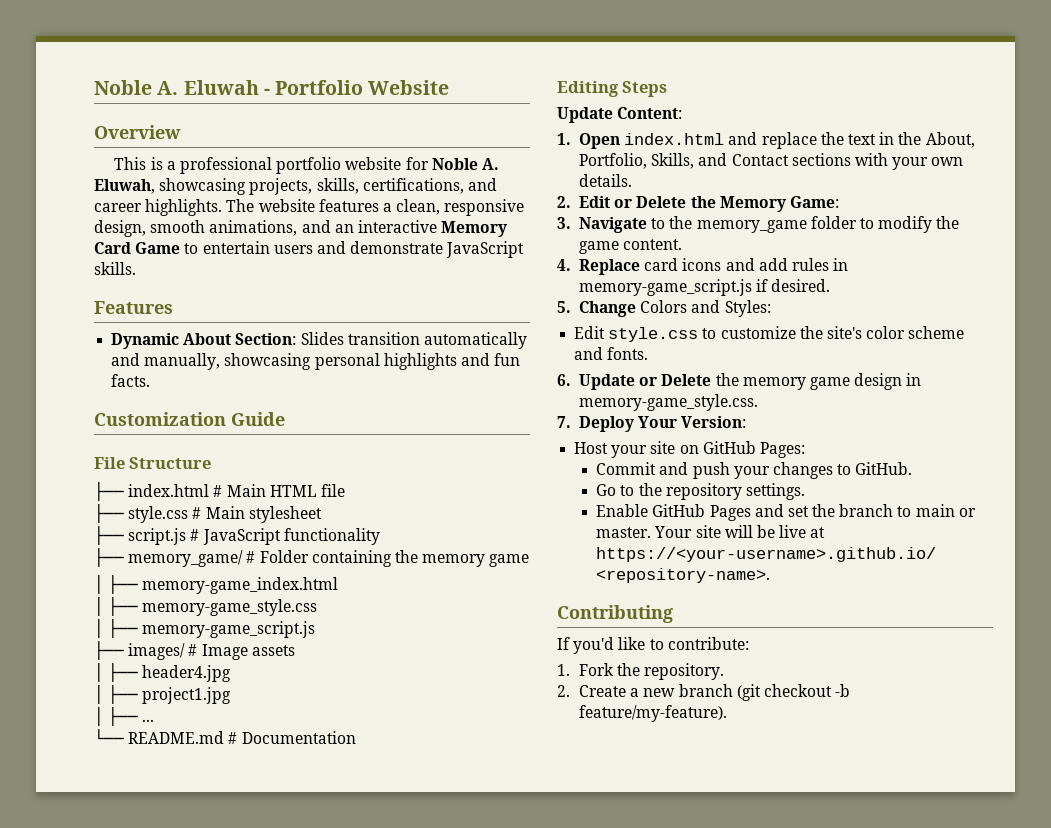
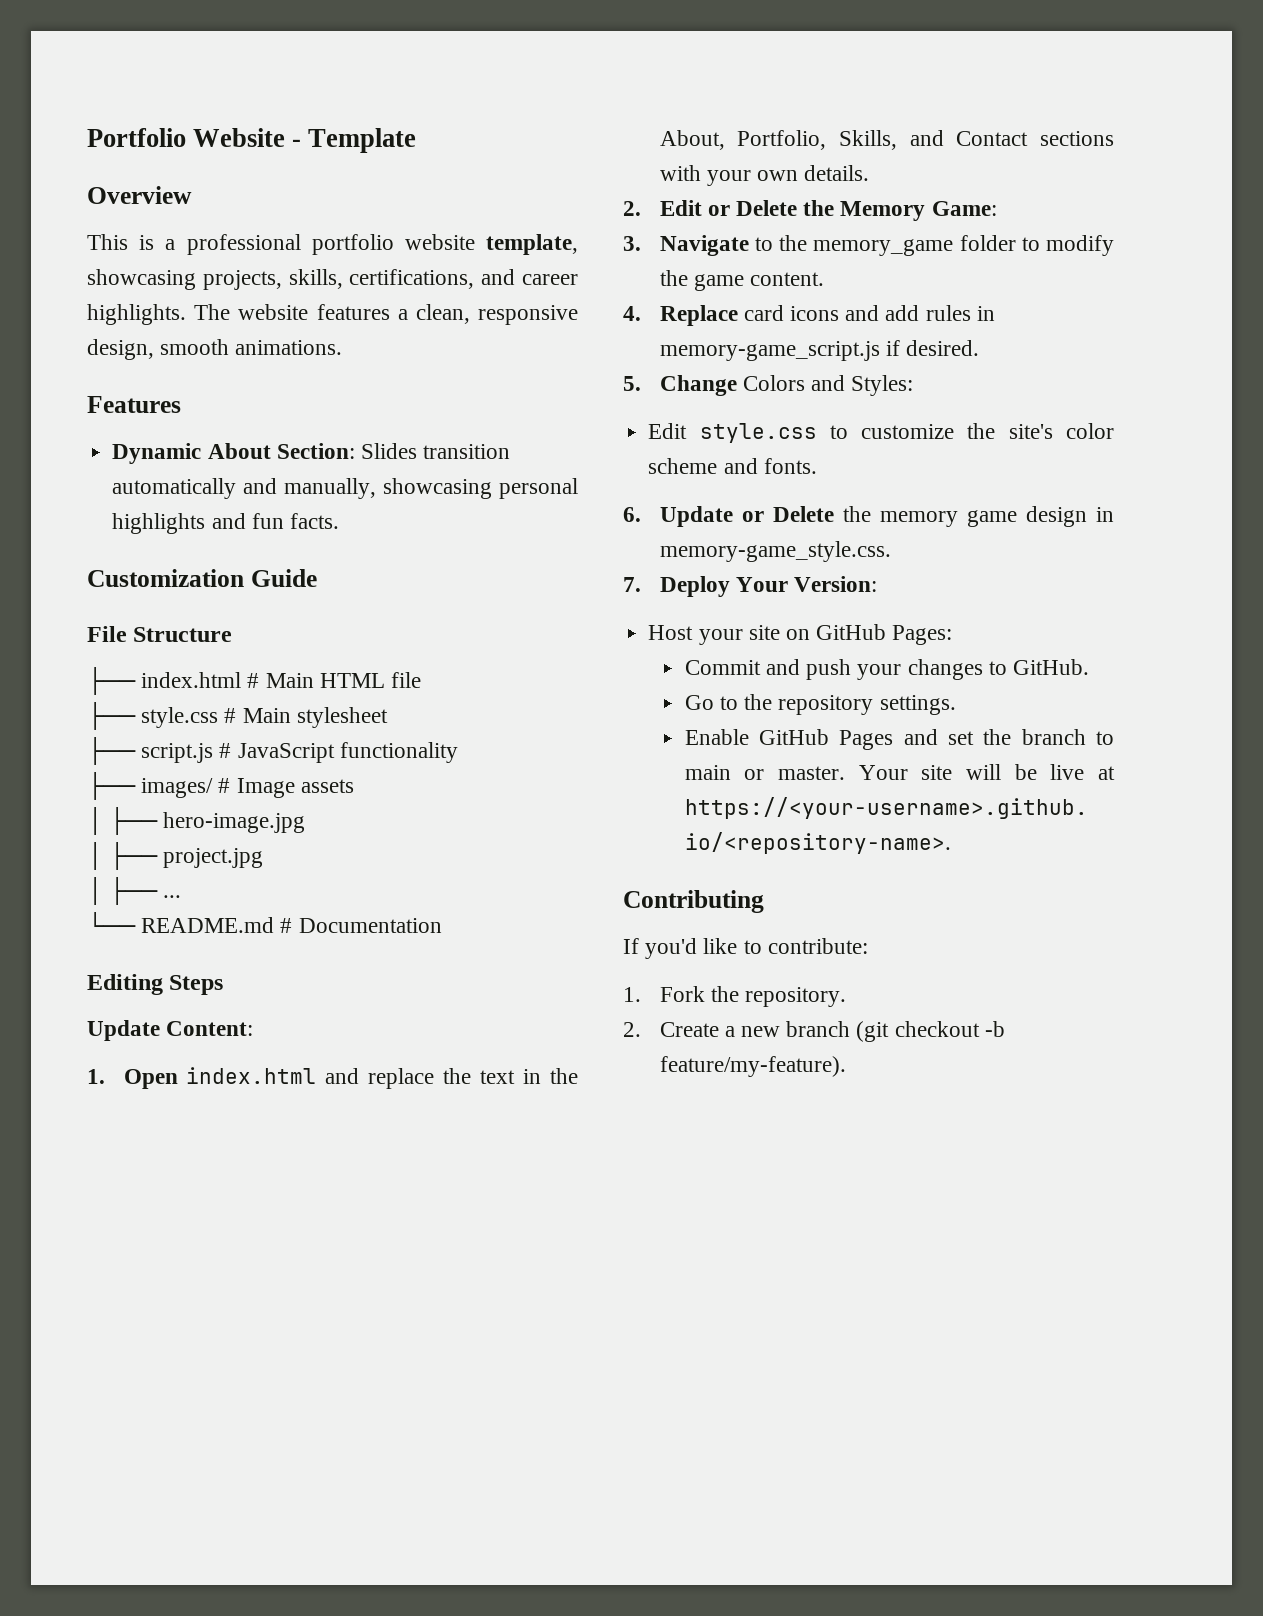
- Noble A. Eluwah - Portfolio Website
+ Portfolio Website - Template
- This is a professional portfolio website for Noble A. Eluwah, showcasing projects, skills, certifications, and career highlights.
+ This is a professional portfolio website template, showcasing projects, skills, certifications, and career highlights.
- The website features a clean, responsive design, smooth animations, and an interactive Memory Card Game to entertain users and demonstrate JavaScript skills.
+ The website features a clean, responsive design, smooth animations.
- ├── memory_game/ # Folder containing the memory game
- │ ├── memory-game_index.html
- │ ├── memory-game_style.css
- │ ├── memory-game_script.js
- │ ├── header4.jpg
- │ ├── project1.jpg
+ │ ├── hero-image.jpg
+ │ ├── project.jpg

